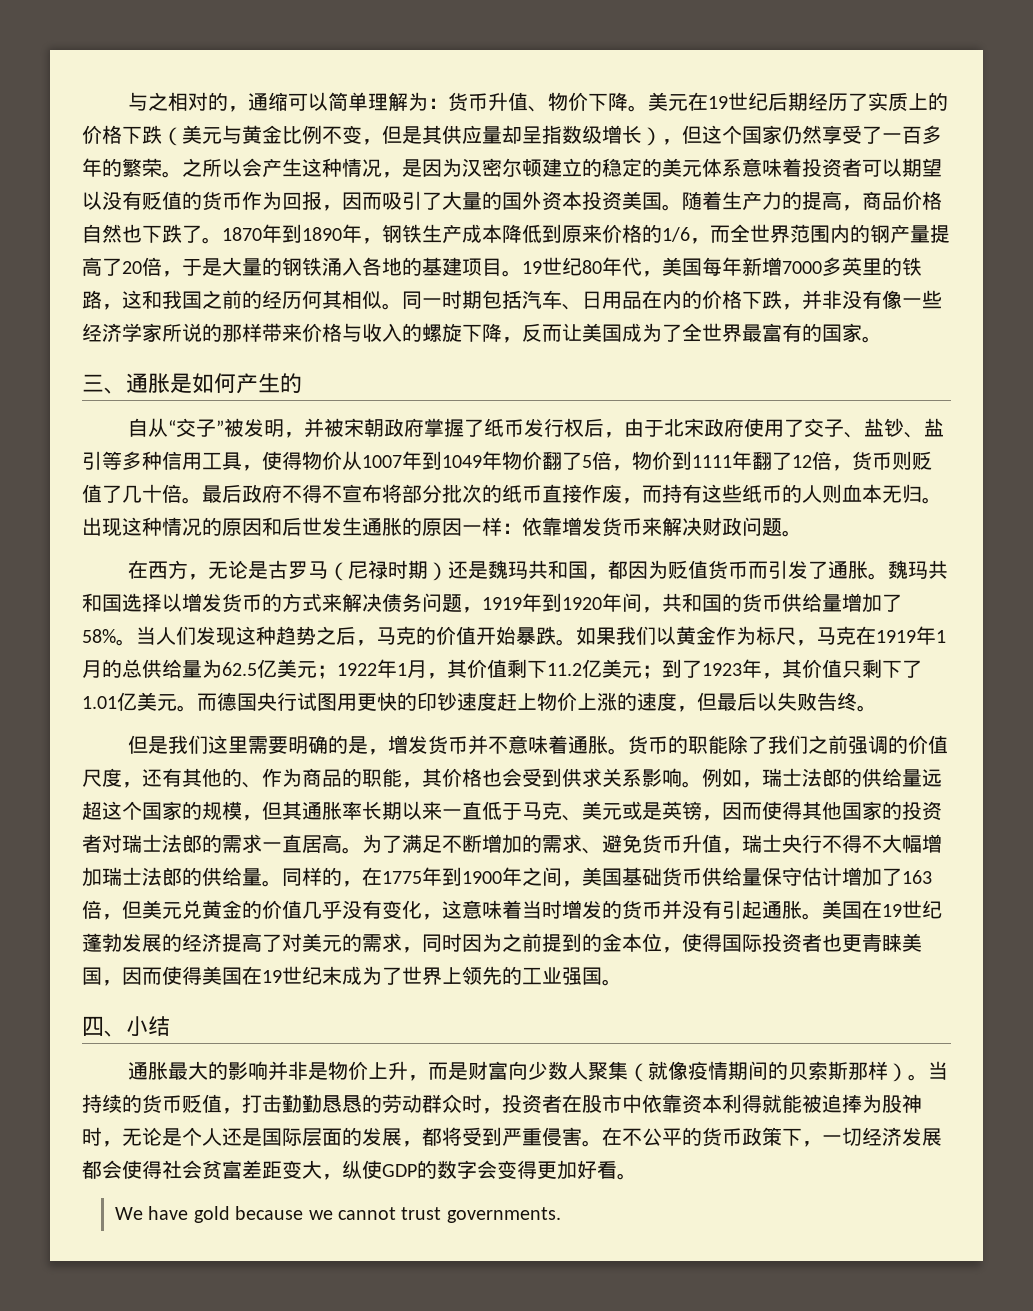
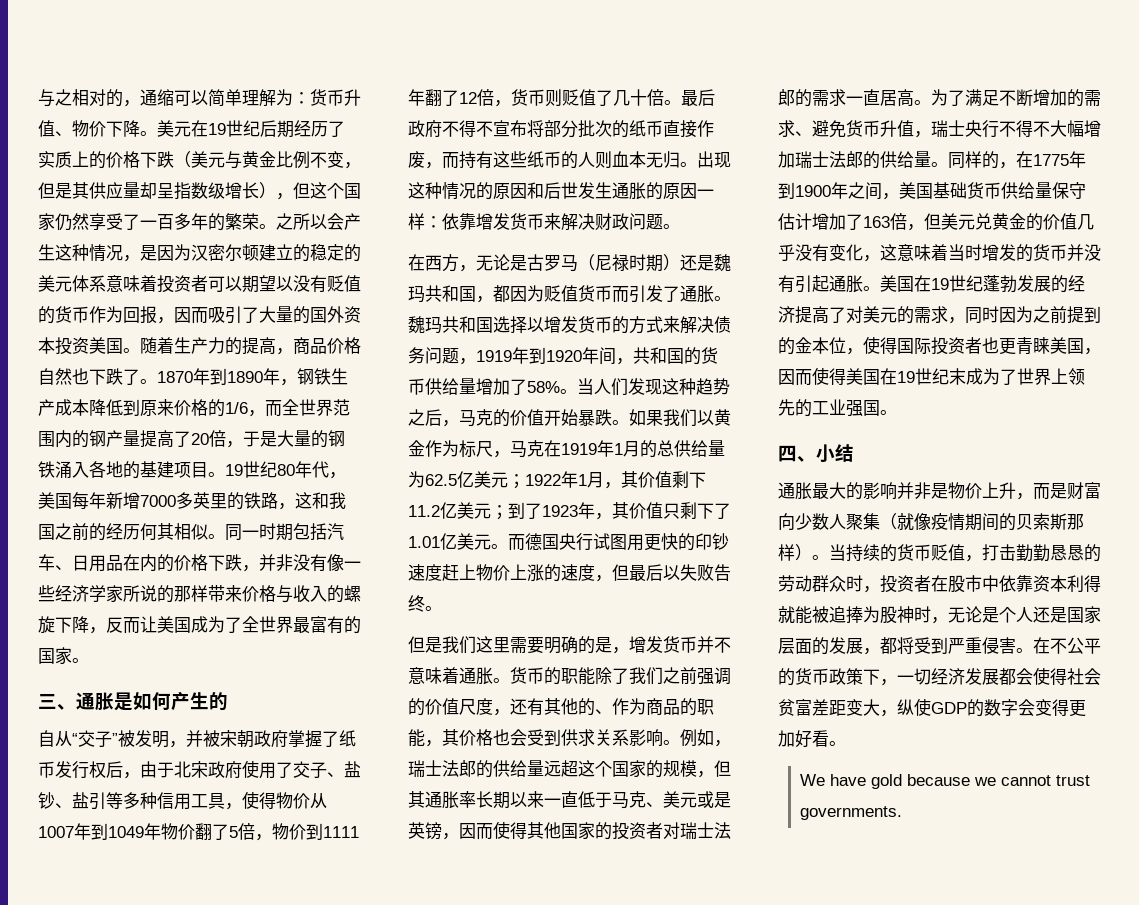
- 当持续的货币贬值，打击勤勤恳恳的劳动群众时，投资者在股市中依靠资本利得就能被追捧为股神时，无论是个人还是国际层面的发展，都将受到严重侵害。
+ 当持续的货币贬值，打击勤勤恳恳的劳动群众时，投资者在股市中依靠资本利得就能被追捧为股神时，无论是个人还是国家层面的发展，都将受到严重侵害。

